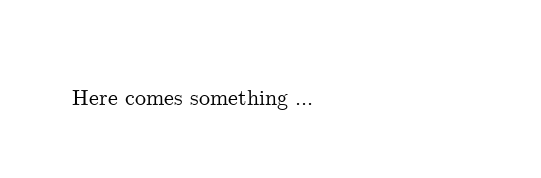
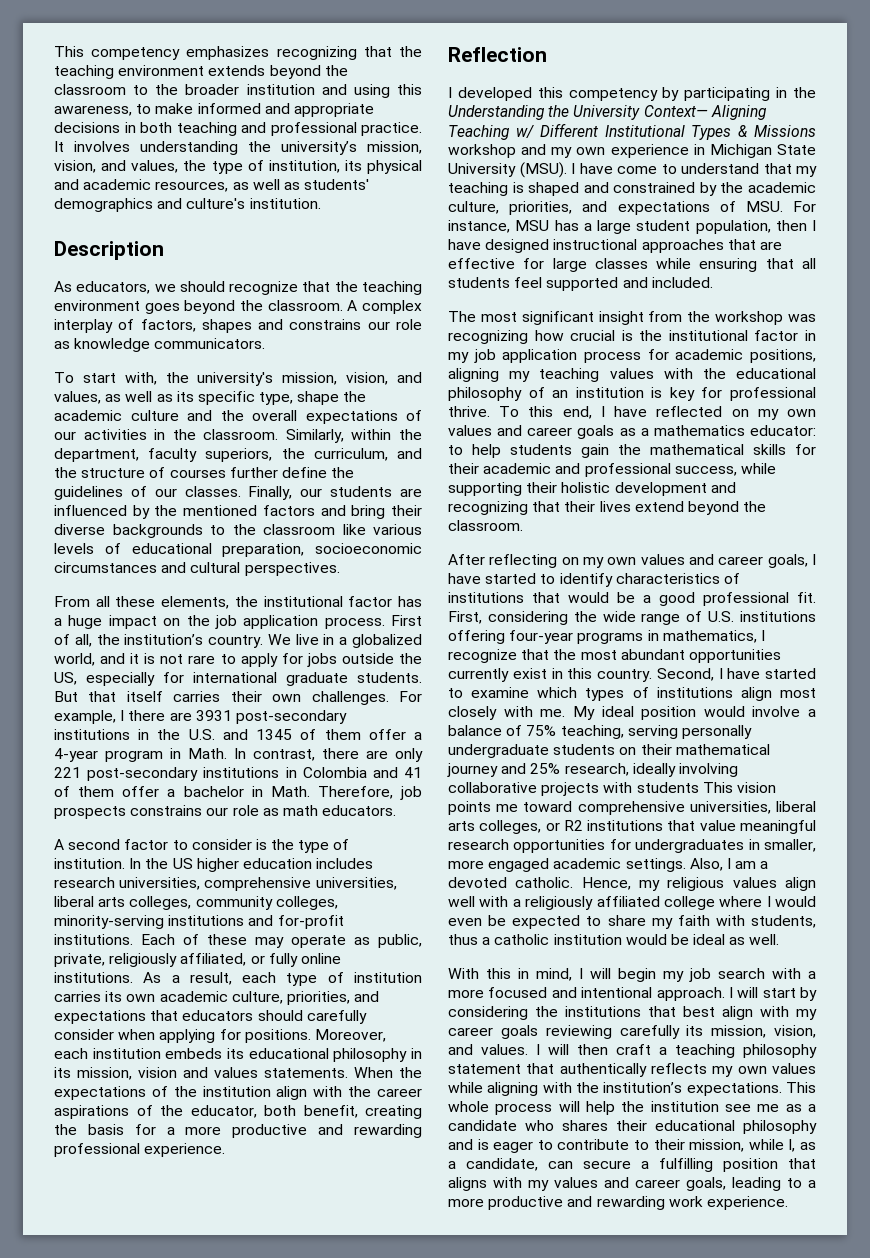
- Here comes something ...
+ This competency emphasizes recognizing that the teaching environment extends beyond the classroom to the broader institution and using this awareness, to make informed and appropriate decisions in both teaching and professional practice. It involves understanding the university’s mission, vision, and values, the type of institution, its physical and academic resources, as well as students' demographics and culture's institution.
+ Description
+ As educators, we should recognize that the teaching environment goes beyond the classroom. A complex interplay of factors, shapes and constrains our role as knowledge communicators.
+ To start with, the university's mission, vision, and values, as well as its specific type, shape the academic culture and the overall expectations of our activities in the classroom. Similarly, within the department, faculty superiors, the curriculum, and the structure of courses further define the guidelines of our classes. Finally, our students are influenced by the mentioned factors and bring their diverse backgrounds to the classroom like various levels of educational preparation, socioeconomic circumstances and cultural perspectives.
+ From all these elements, the institutional factor has a huge impact on the job application process. First of all, the institution’s country. We live in a globalized world, and it is not rare to apply for jobs outside the US, especially for international graduate students. But that itself carries their own challenges. For example, I there are 3931 post-secondary institutions in the U.S. and 1345 of them offer a 4-year program in Math. In contrast, there are only 221 post-secondary institutions in Colombia and 41 of them offer a bachelor in Math. Therefore, job prospects constrains our role as math educators.
+ A second factor to consider is the type of institution. In the US higher education includes research universities, comprehensive universities, liberal arts colleges, community colleges, minority-serving institutions and for-profit institutions. Each of these may operate as public, private, religiously affiliated, or fully online institutions. As a result, each type of institution carries its own academic culture, priorities, and expectations that educators should carefully consider when applying for positions. Moreover, each institution embeds its educational philosophy in its mission, vision and values statements. When the expectations of the institution align with the career aspirations of the educator, both benefit, creating the basis for a more productive and rewarding professional experience.
+ Reflection
+ I developed this competency by participating in the Understanding the University Context— Aligning Teaching w/ Different Institutional Types & Missions workshop and my own experience in Michigan State University (MSU). I have come to understand that my teaching is shaped and constrained by the academic culture, priorities, and expectations of MSU. For instance, MSU has a large student population, then I have designed instructional approaches that are effective for large classes while ensuring that all students feel supported and included.
+ The most significant insight from the workshop was recognizing how crucial is the institutional factor in my job application process for academic positions, aligning my teaching values with the educational philosophy of an institution is key for professional thrive. To this end, I have reflected on my own values and career goals as a mathematics educator: to help students gain the mathematical skills for their academic and professional success, while supporting their holistic development and recognizing that their lives extend beyond the classroom.
+ After reflecting on my own values and career goals, I have started to identify characteristics of institutions that would be a good professional fit. First, considering the wide range of U.S. institutions offering four-year programs in mathematics, I recognize that the most abundant opportunities currently exist in this country. Second, I have started to examine which types of institutions align most closely with me. My ideal position would involve a balance of 75% teaching, serving personally undergraduate students on their mathematical journey and 25% research, ideally involving collaborative projects with students This vision points me toward comprehensive universities, liberal arts colleges, or R2 institutions that value meaningful research opportunities for undergraduates in smaller, more engaged academic settings. Also, I am a devoted catholic. Hence, my religious values align well with a religiously affiliated college where I would even be expected to share my faith with students, thus a catholic institution would be ideal as well.
+ With this in mind, I will begin my job search with a more focused and intentional approach. I will start by considering the institutions that best align with my career goals reviewing carefully its mission, vision, and values. I will then craft a teaching philosophy statement that authentically reflects my own values while aligning with the institution’s expectations. This whole process will help the institution see me as a candidate who shares their educational philosophy and is eager to contribute to their mission, while I, as a candidate, can secure a fulfilling position that aligns with my values and career goals, leading to a more productive and rewarding work experience.

